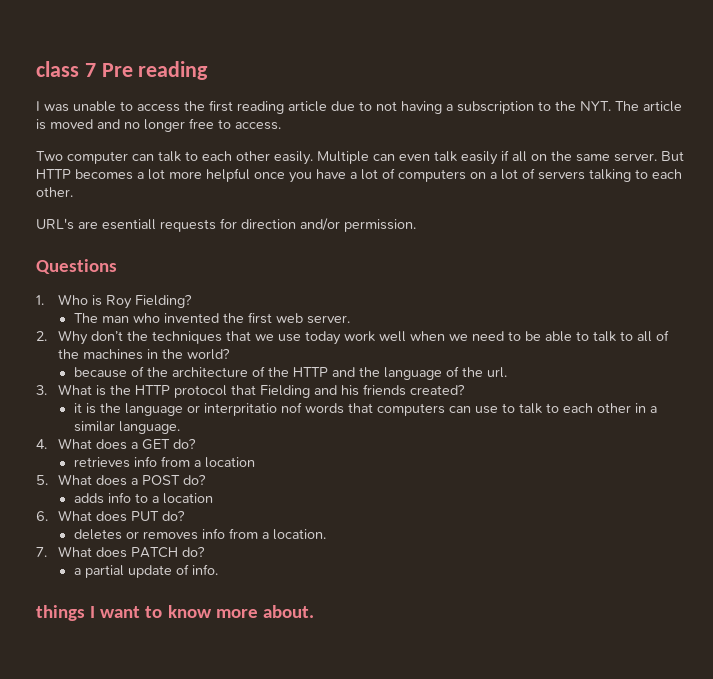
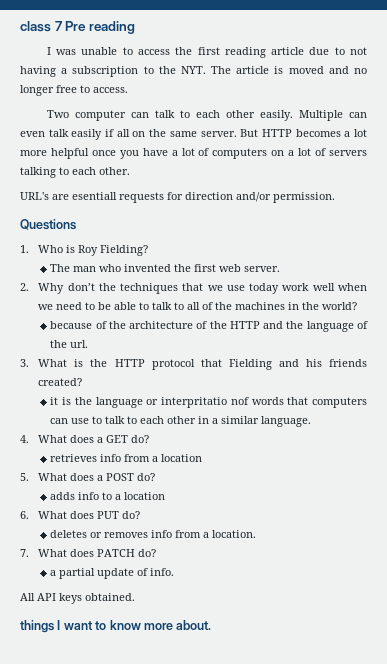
+ All API keys obtained.

